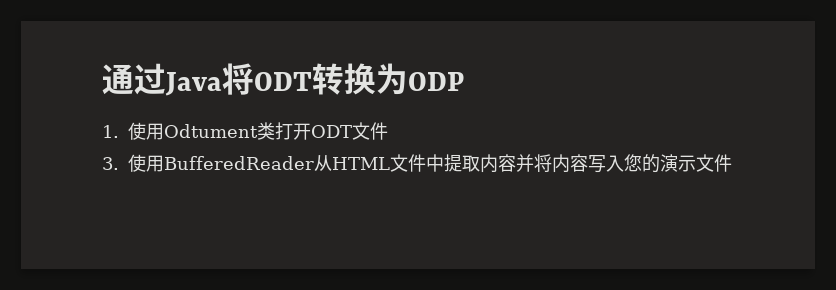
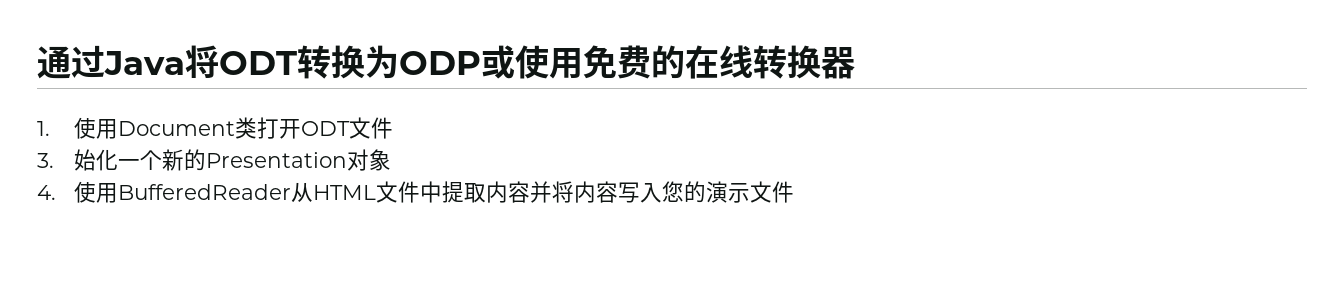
- 通过Java将ODT转换为ODP
+ 通过Java将ODT转换为ODP或使用免费的在线转换器
- 1.使用Odtument类打开ODT文件
+ 1.使用Document类打开ODT文件
- 3.使用BufferedReader从HTML文件中提取内容并将内容写入您的演示文件
+ 3.始化一个新的Presentation对象
+ 4.使用BufferedReader从HTML文件中提取内容并将内容写入您的演示文件

